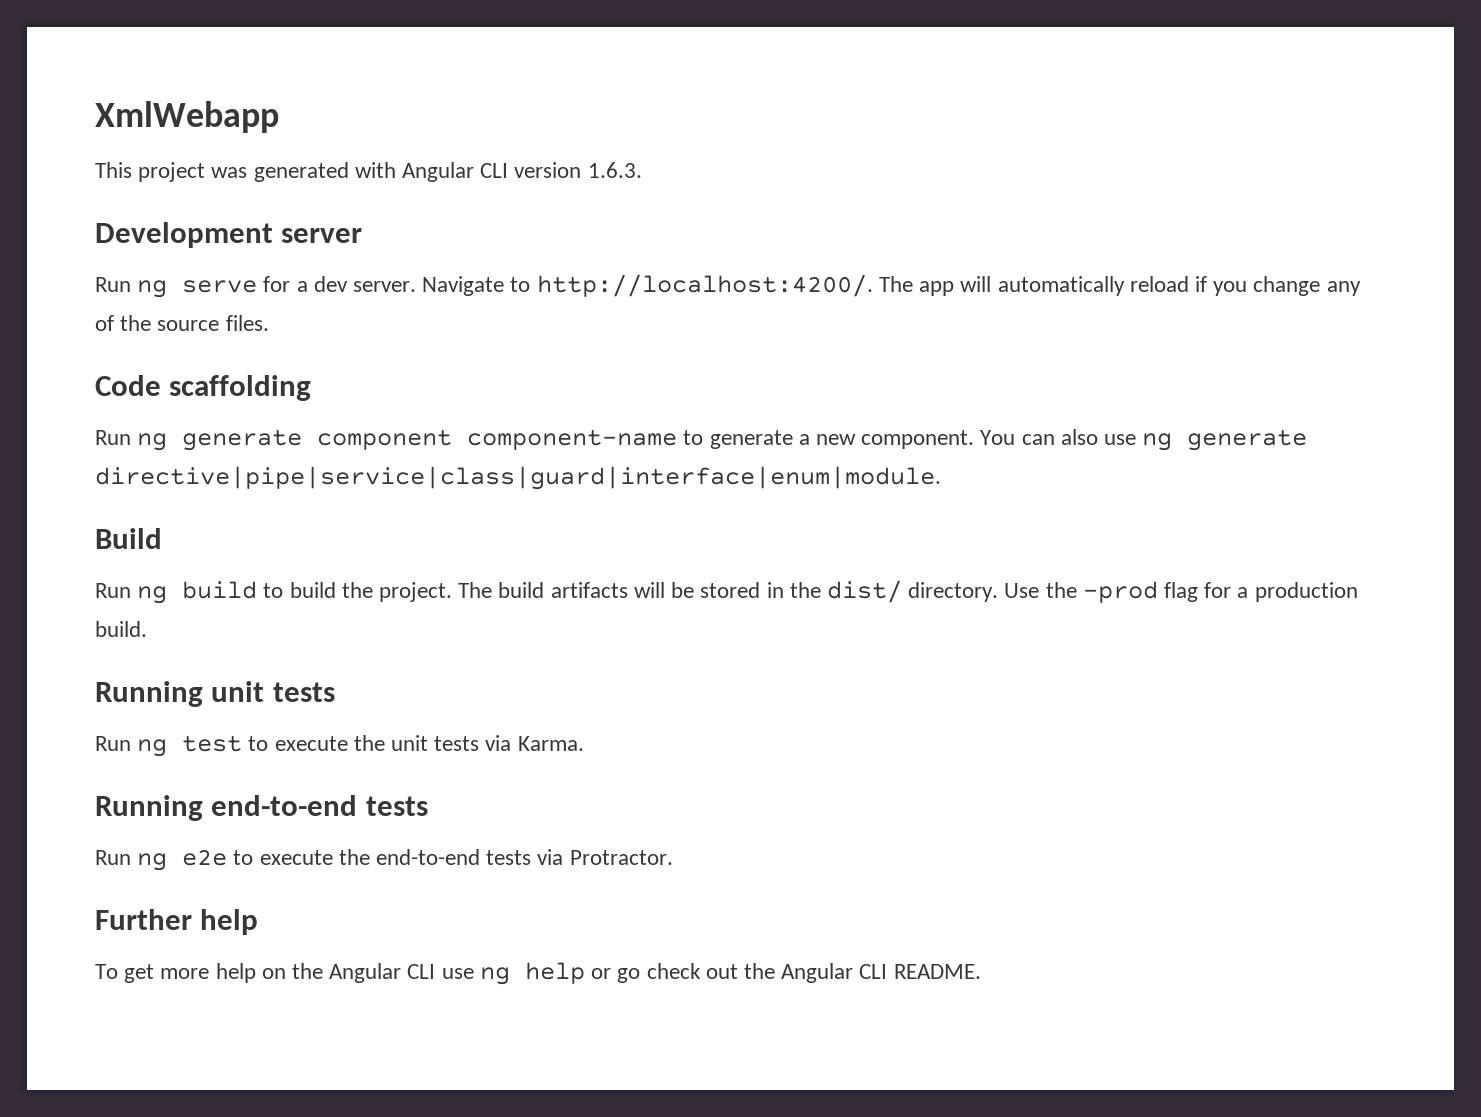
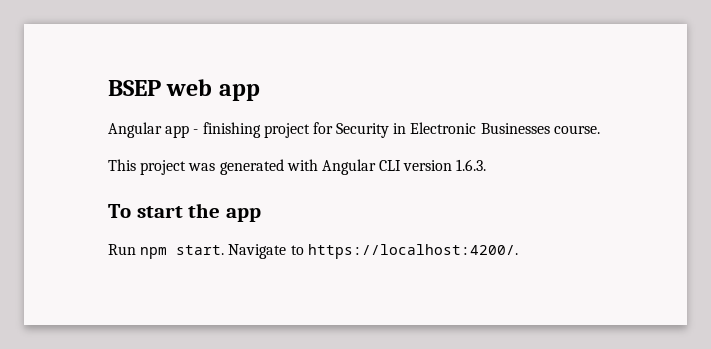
- XmlWebapp
+ BSEP web app
+ Angular app - finishing project for Security in Electronic Businesses course.
- Development server
- Run ng serve for a dev server. Navigate to http://localhost:4200/. The app will automatically reload if you change any of the source files.
- Code scaffolding
- Run ng generate component component-name to generate a new component. You can also use ng generate directive|pipe|service|class|guard|interface|enum|module.
- Build
- Run ng build to build the project. The build artifacts will be stored in the dist/ directory. Use the -prod flag for a production build.
- Running unit tests
- Run ng test to execute the unit tests via Karma.
- Running end-to-end tests
- Run ng e2e to execute the end-to-end tests via Protractor.
- Further help
- To get more help on the Angular CLI use ng help or go check out the Angular CLI README.
+ To start the app
+ Run npm start. Navigate to https://localhost:4200/.

